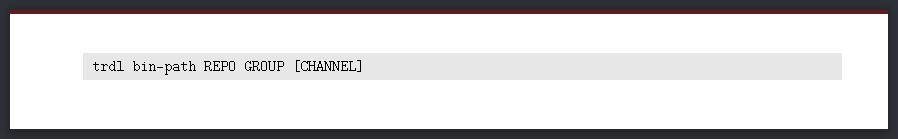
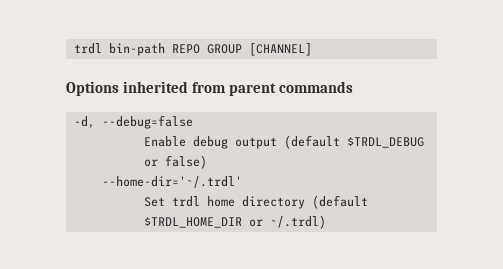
+ Options inherited from parent commands
+ -d, --debug=false
+ Enable debug output (default $TRDL_DEBUG or false)
+ --home-dir='~/.trdl'
+ Set trdl home directory (default $TRDL_HOME_DIR or ~/.trdl)

